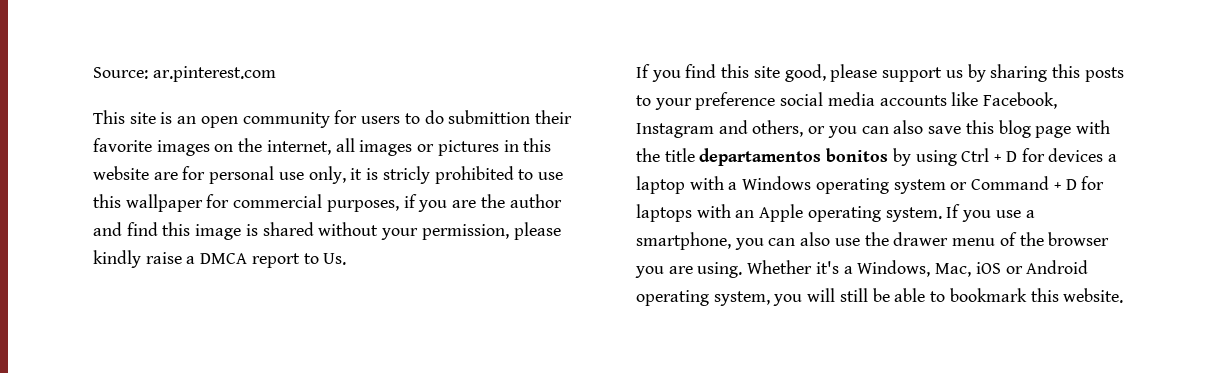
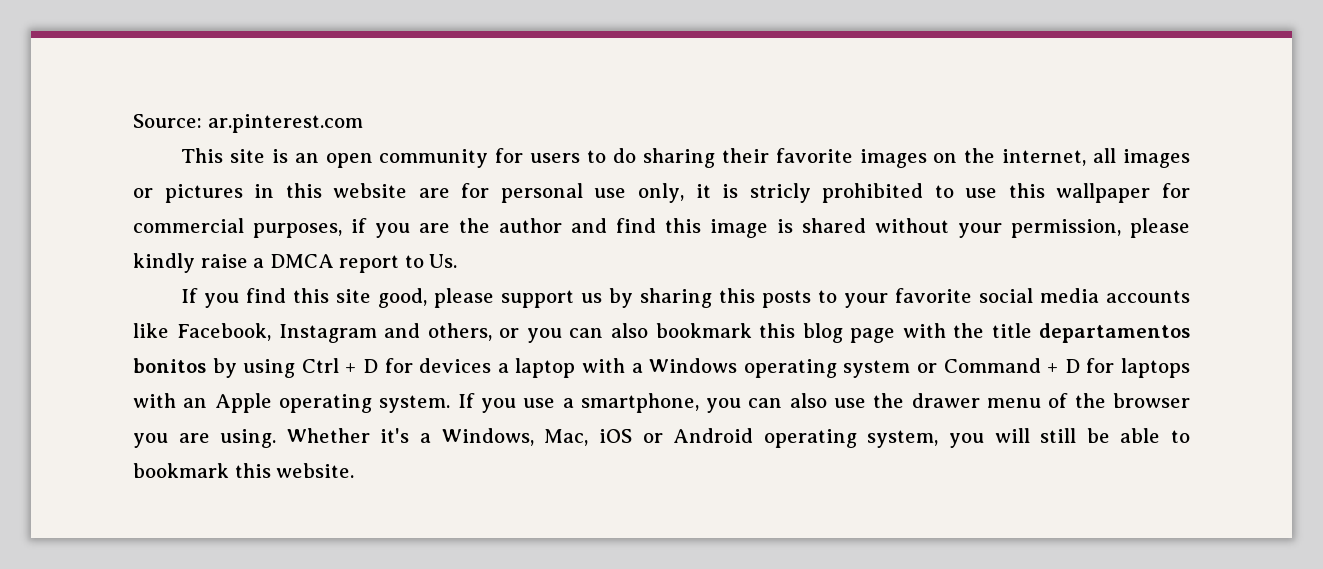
- This site is an open community for users to do submittion their favorite images on the internet, all images or pictures in this website are for personal use only, it is stricly prohibited to use this wallpaper for commercial purposes, if you are the author and find this image is shared without your permission, please kindly raise a DMCA report to Us.
+ This site is an open community for users to do sharing their favorite images on the internet, all images or pictures in this website are for personal use only, it is stricly prohibited to use this wallpaper for commercial purposes, if you are the author and find this image is shared without your permission, please kindly raise a DMCA report to Us.
- If you find this site good, please support us by sharing this posts to your preference social media accounts like Facebook, Instagram and others, or you can also save this blog page with the title departamentos bonitos by using Ctrl + D for devices a laptop with a Windows operating system or Command + D for laptops with an Apple operating system.
+ If you find this site good, please support us by sharing this posts to your favorite social media accounts like Facebook, Instagram and others, or you can also bookmark this blog page with the title departamentos bonitos by using Ctrl + D for devices a laptop with a Windows operating system or Command + D for laptops with an Apple operating system.

